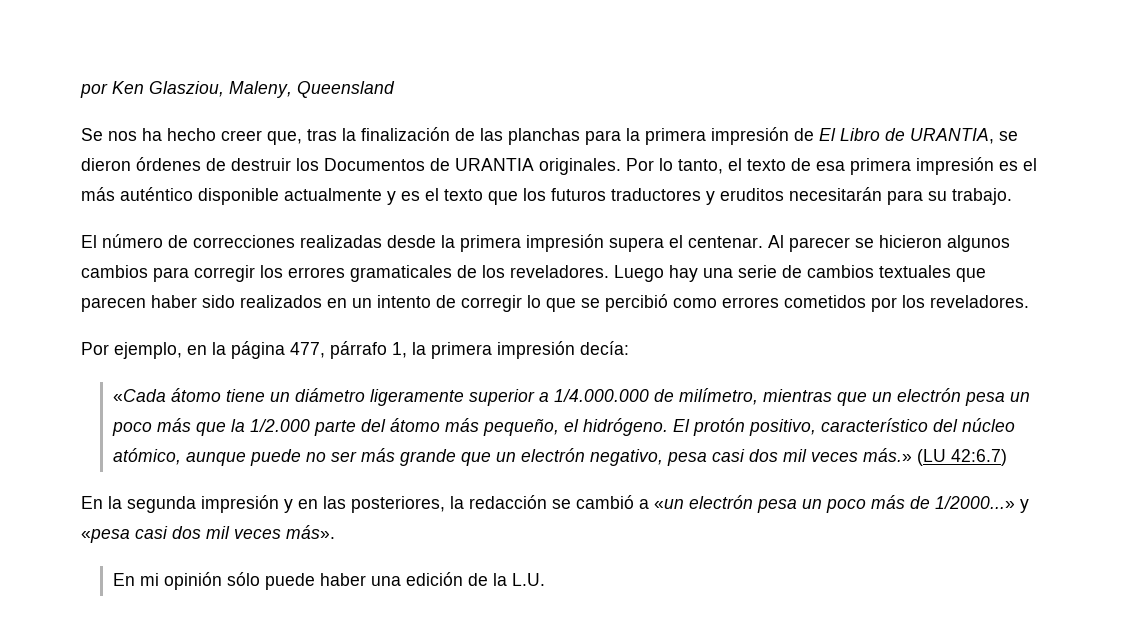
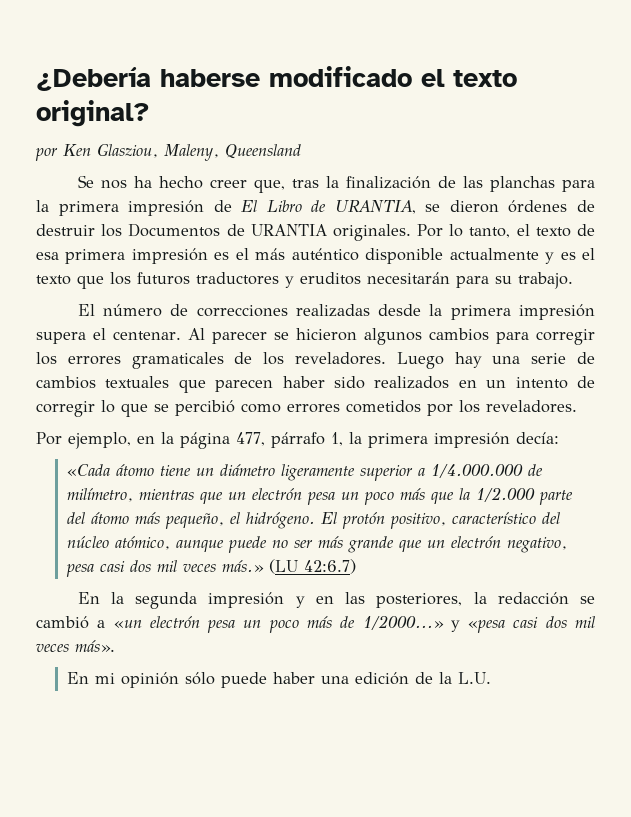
+ ¿Debería haberse modificado el texto original?

